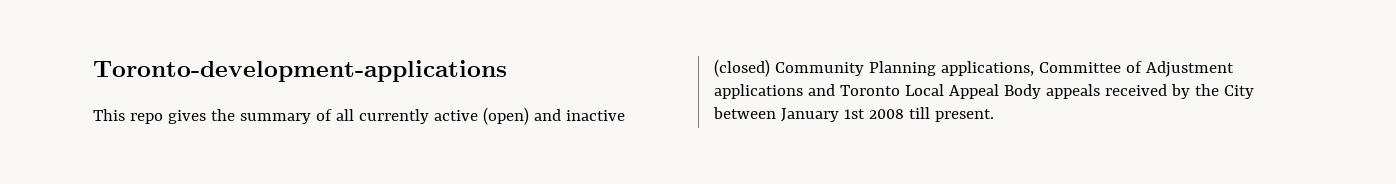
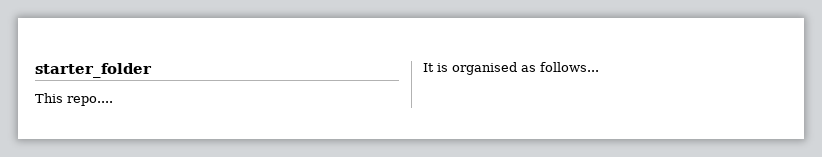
- Toronto-development-applications
+ starter_folder
- This repo gives the summary of all currently active (open) and inactive (closed) Community Planning applications, Committee of Adjustment applications and Toronto Local Appeal Body appeals received by the City between January 1st 2008 till present.
+ This repo....
+ It is organised as follows...

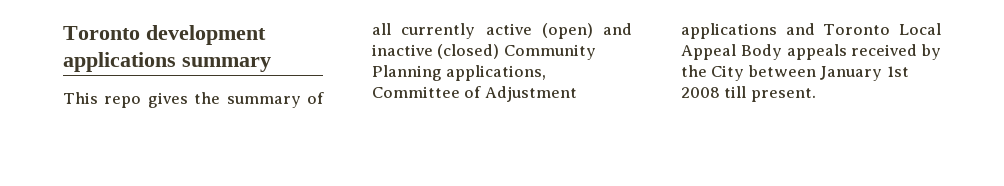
- starter_folder
- This repo....
- It is organised as follows...
+ Toronto development applications summary
+ This repo gives the summary of all currently active (open) and inactive (closed) Community Planning applications, Committee of Adjustment applications and Toronto Local Appeal Body appeals received by the City between January 1st 2008 till present.

